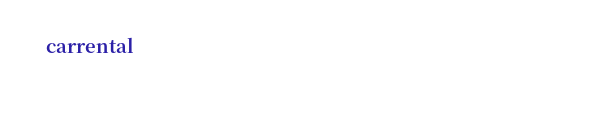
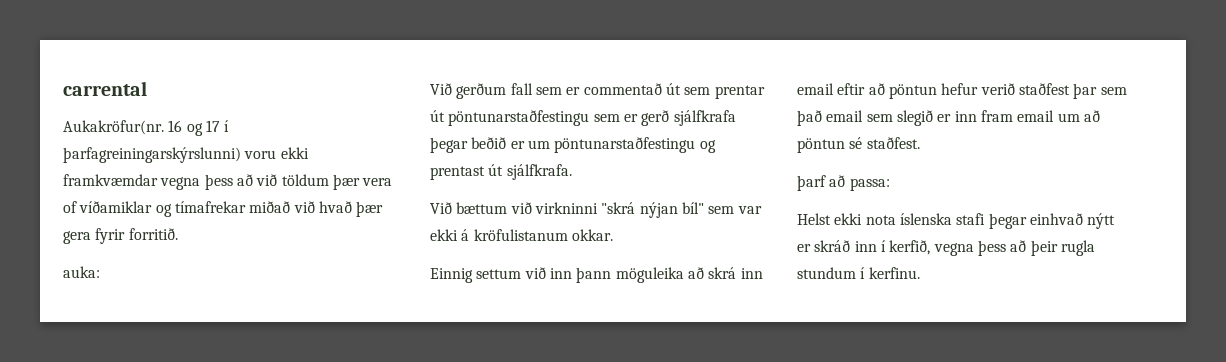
+ Aukakröfur(nr. 16 og 17 í þarfagreiningarskýrslunni) voru ekki framkvæmdar vegna þess að við töldum þær vera of víðamiklar og tímafrekar miðað við hvað þær gera fyrir forritið.
+ auka:
+ Við gerðum fall sem er commentað út sem prentar út pöntunarstaðfestingu sem er gerð sjálfkrafa þegar beðið er um pöntunarstaðfestingu og prentast út sjálfkrafa.
+ Við bættum við virkninni "skrá nýjan bíl" sem var ekki á kröfulistanum okkar.
+ Einnig settum við inn þann möguleika að skrá inn email eftir að pöntun hefur verið staðfest þar sem það email sem slegið er inn fram email um að pöntun sé staðfest.
+ þarf að passa:
+ Helst ekki nota íslenska stafi þegar einhvað nýtt er skráð inn í kerfið, vegna þess að þeir rugla stundum í kerfinu.

